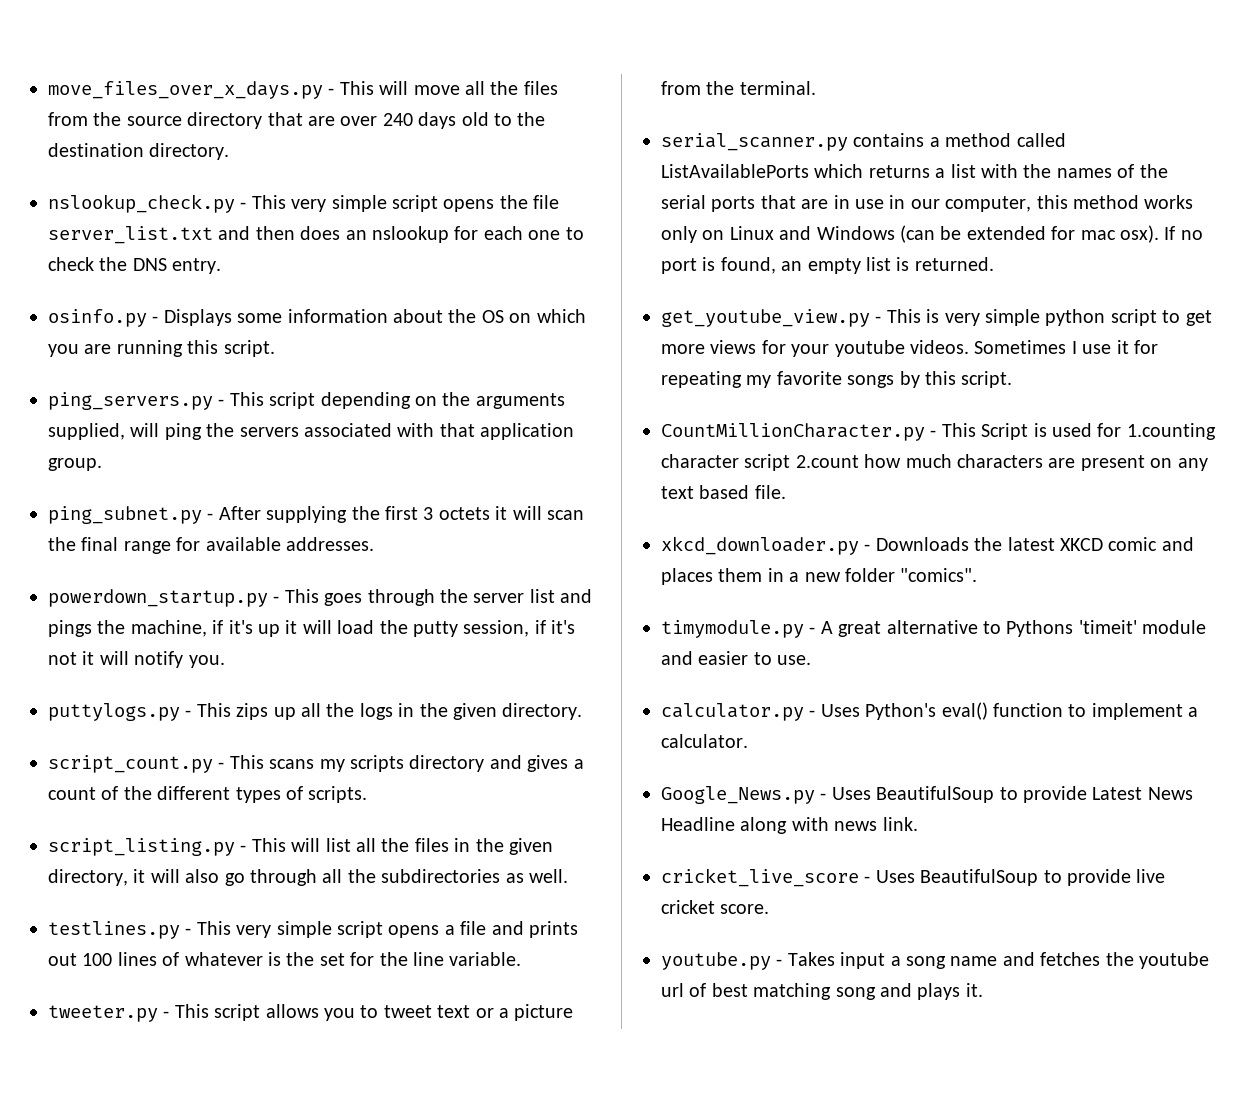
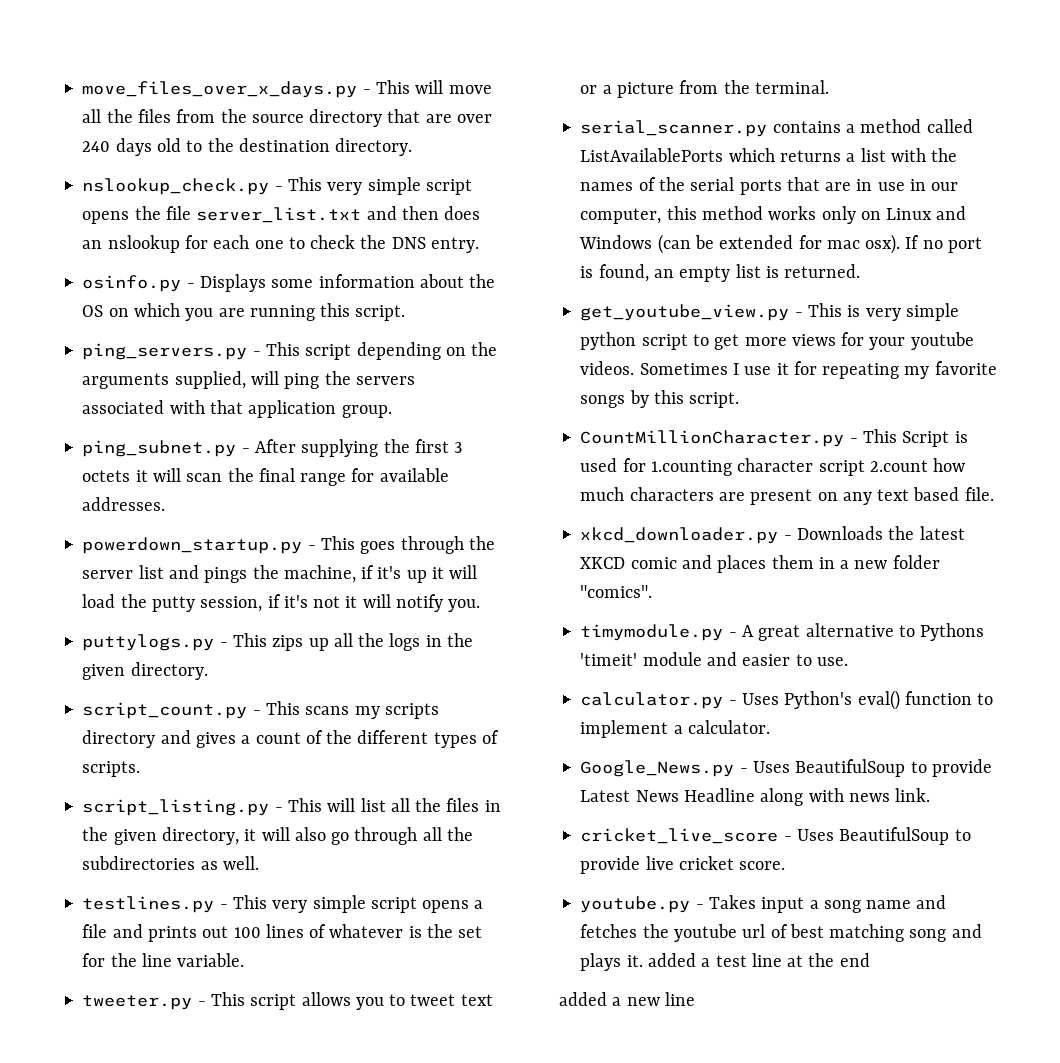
- youtube.py - Takes input a song name and fetches the youtube url of best matching song and plays it.
+ youtube.py - Takes input a song name and fetches the youtube url of best matching song and plays it. added a test line at the end
+ added a new line

